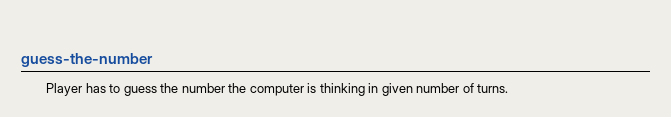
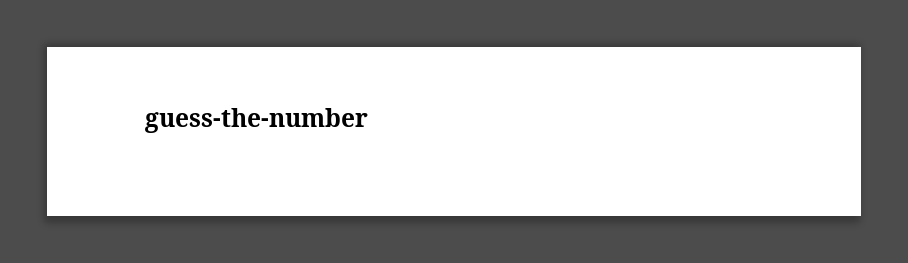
- Player has to guess the number the computer is thinking in given number of turns.

